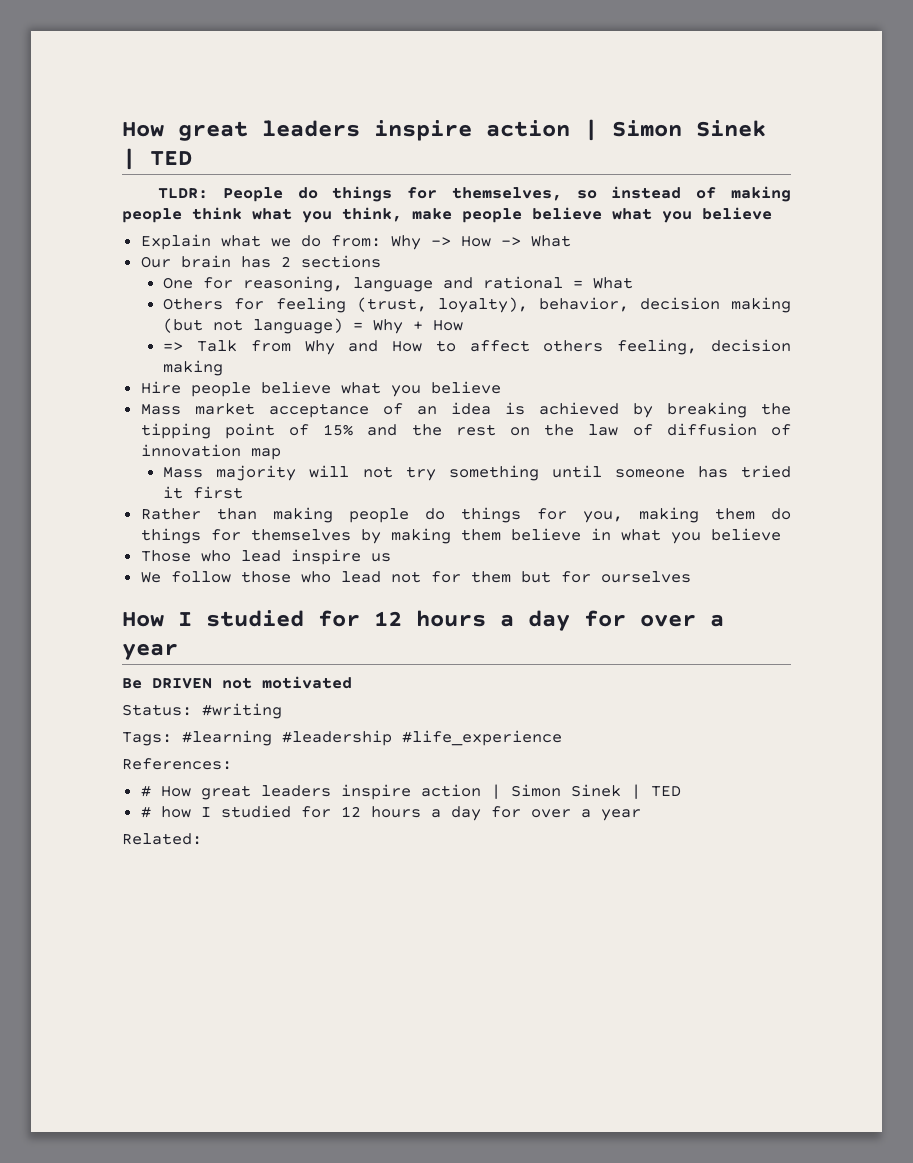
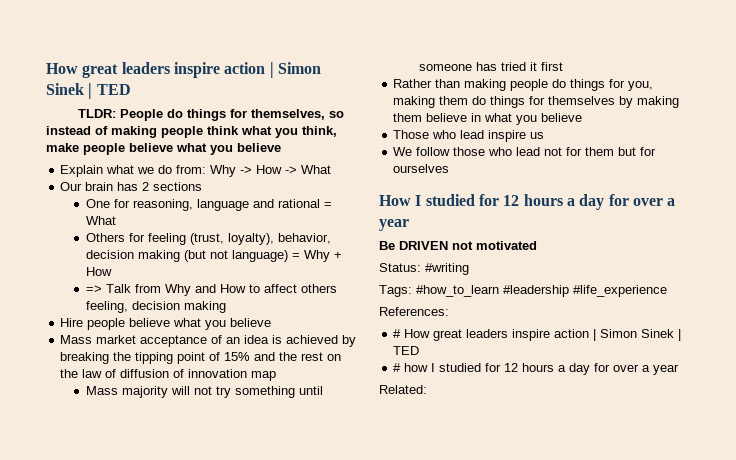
- Tags: #learning #leadership #life_experience
+ Tags: #how_to_learn #leadership #life_experience

